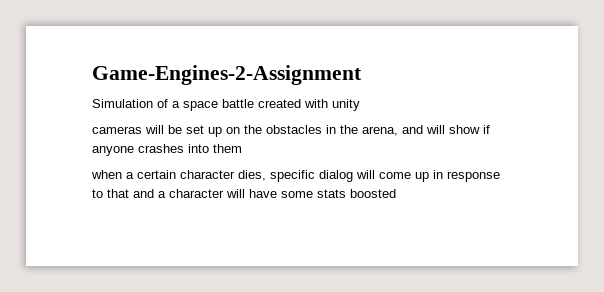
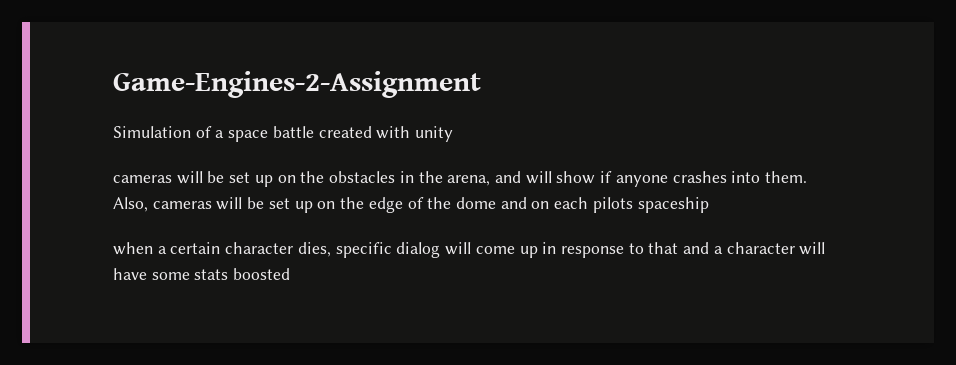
- cameras will be set up on the obstacles in the arena, and will show if anyone crashes into them
+ cameras will be set up on the obstacles in the arena, and will show if anyone crashes into them. Also, cameras will be set up on the edge of the dome and on each pilots spaceship

